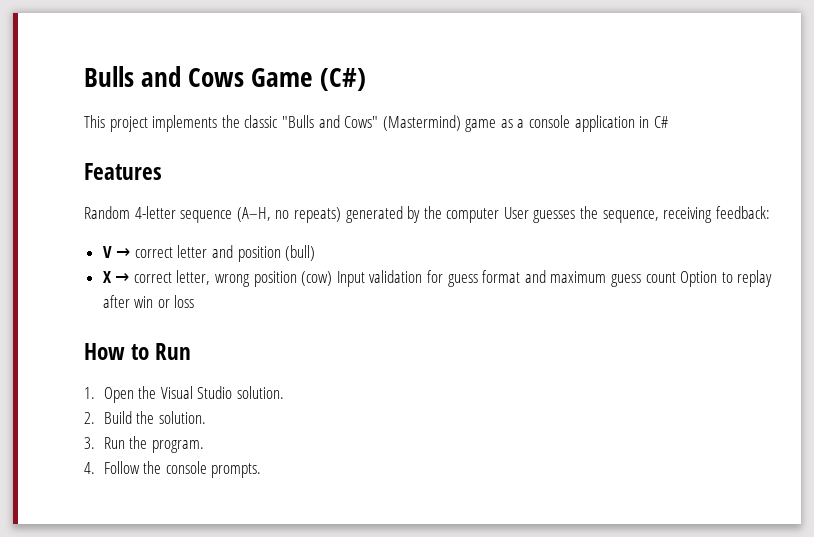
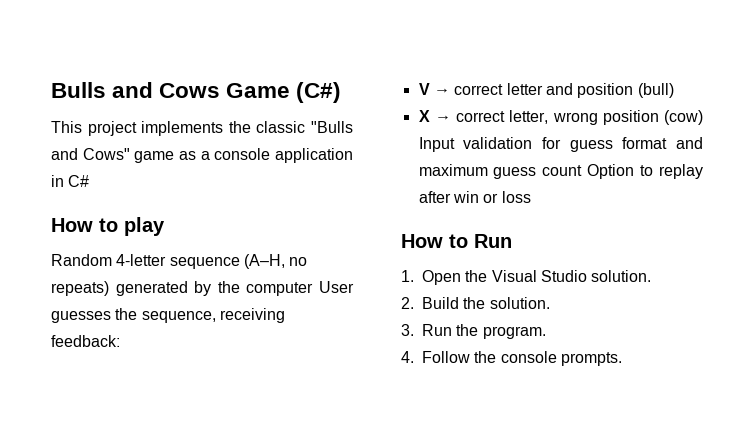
- This project implements the classic "Bulls and Cows" (Mastermind) game as a console application in C#
+ This project implements the classic "Bulls and Cows" game as a console application in C#
- Features
+ How to play

